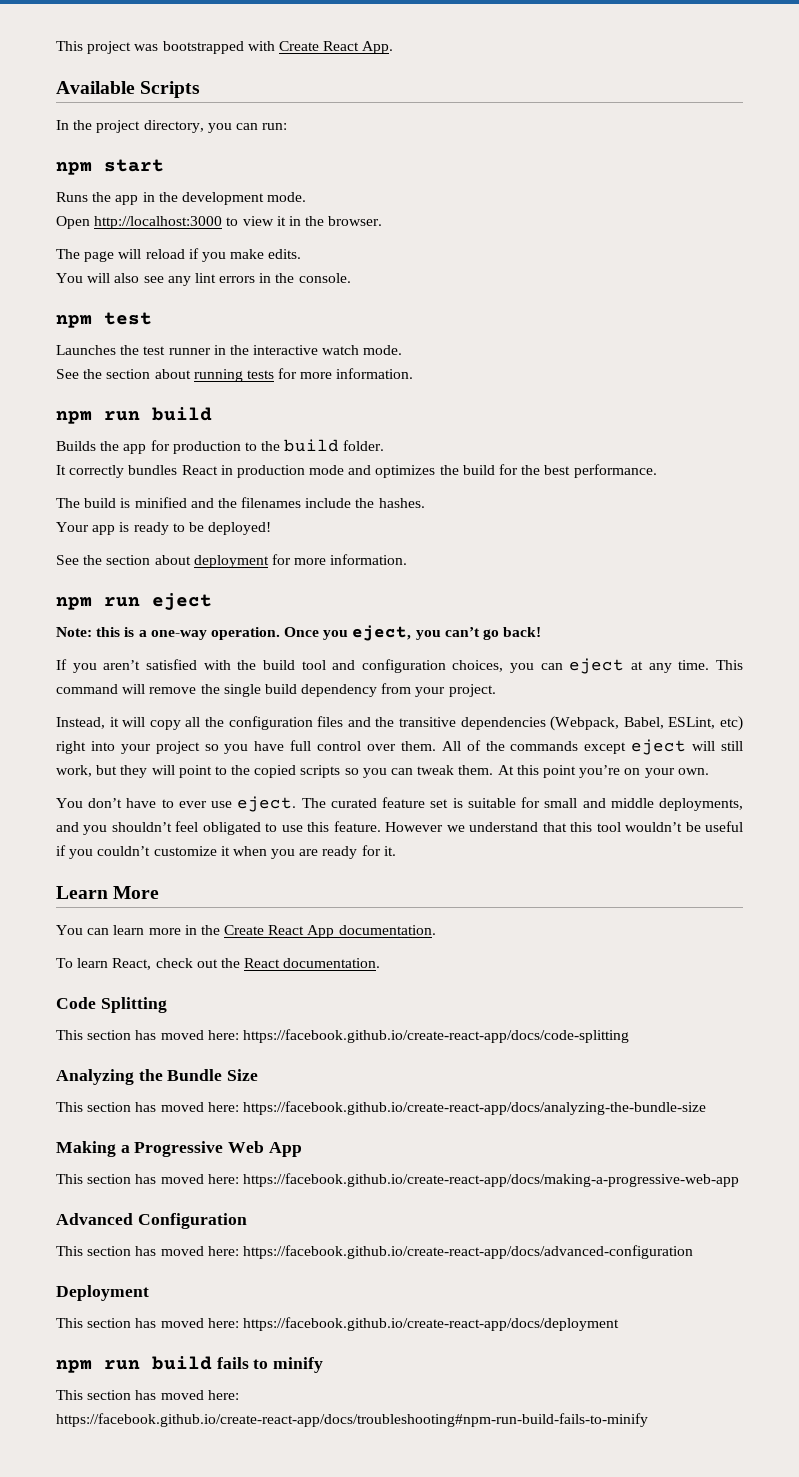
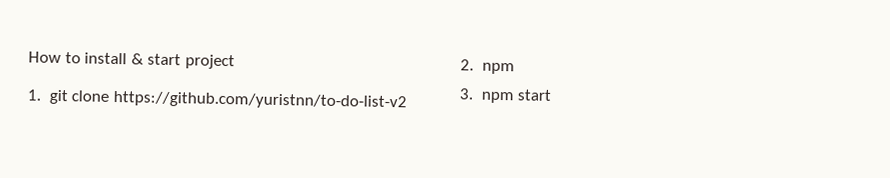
- This project was bootstrapped with Create React App.
- Available Scripts
- In the project directory, you can run:
- npm start
- Runs the app in the development mode.
- Open http://localhost:3000 to view it in the browser.
- The page will reload if you make edits.
- You will also see any lint errors in the console.
- npm test
- Launches the test runner in the interactive watch mode.
- See the section about running tests for more information.
- npm run build
- Builds the app for production to the build folder.
- It correctly bundles React in production mode and optimizes the build for the best performance.
- The build is minified and the filenames include the hashes.
- Your app is ready to be deployed!
- See the section about deployment for more information.
- npm run eject
- Note: this is a one-way operation. Once you eject, you can’t go back!
- If you aren’t satisfied with the build tool and configuration choices, you can eject at any time. This command will remove the single build dependency from your project.
- Instead, it will copy all the configuration files and the transitive dependencies (Webpack, Babel, ESLint, etc) right into your project so you have full control over them. All of the commands except eject will still work, but they will point to the copied scripts so you can tweak them. At this point you’re on your own.
- You don’t have to ever use eject. The curated feature set is suitable for small and middle deployments, and you shouldn’t feel obligated to use this feature. However we understand that this tool wouldn’t be useful if you couldn’t customize it when you are ready for it.
- Learn More
- You can learn more in the Create React App documentation.
- To learn React, check out the React documentation.
- Code Splitting
- This section has moved here: https://facebook.github.io/create-react-app/docs/code-splitting
- Analyzing the Bundle Size
- This section has moved here: https://facebook.github.io/create-react-app/docs/analyzing-the-bundle-size
- Making a Progressive Web App
- This section has moved here: https://facebook.github.io/create-react-app/docs/making-a-progressive-web-app
- Advanced Configuration
- This section has moved here: https://facebook.github.io/create-react-app/docs/advanced-configuration
- Deployment
- This section has moved here: https://facebook.github.io/create-react-app/docs/deployment
- npm run build fails to minify
- This section has moved here: https://facebook.github.io/create-react-app/docs/troubleshooting#npm-run-build-fails-to-minify
+ How to install & start project
+ 1. git clone https://github.com/yuristnn/to-do-list-v2
+ 2. npm
+ 3. npm start

